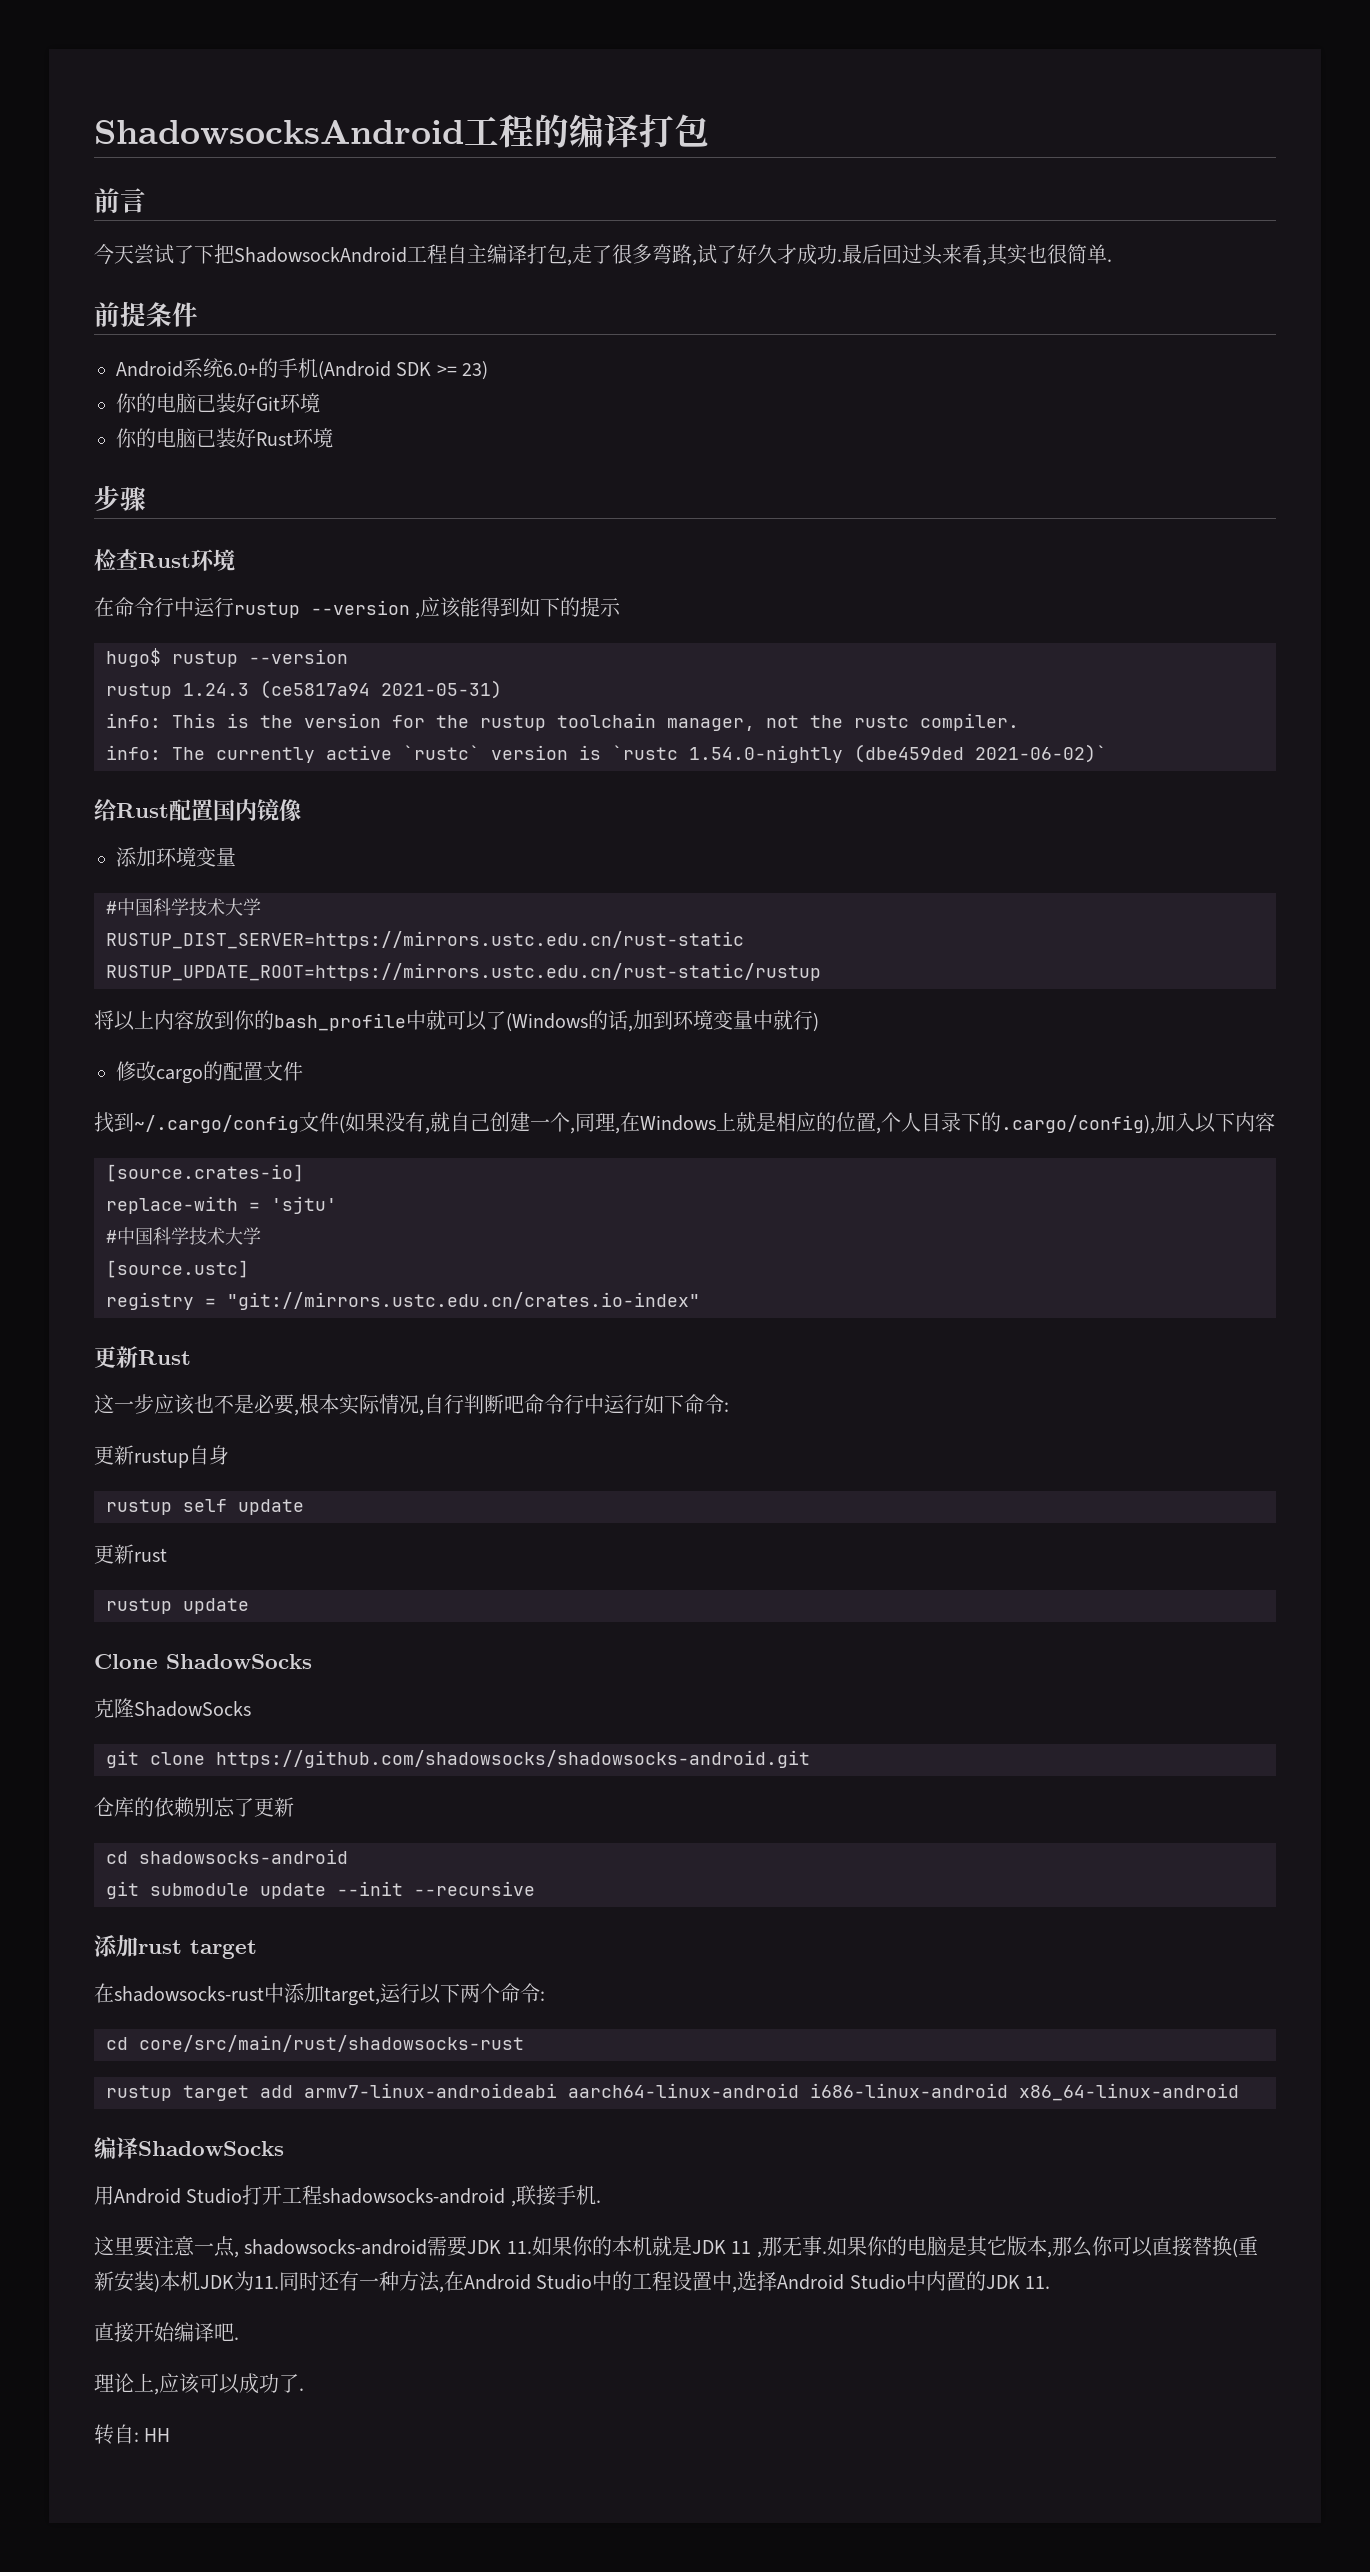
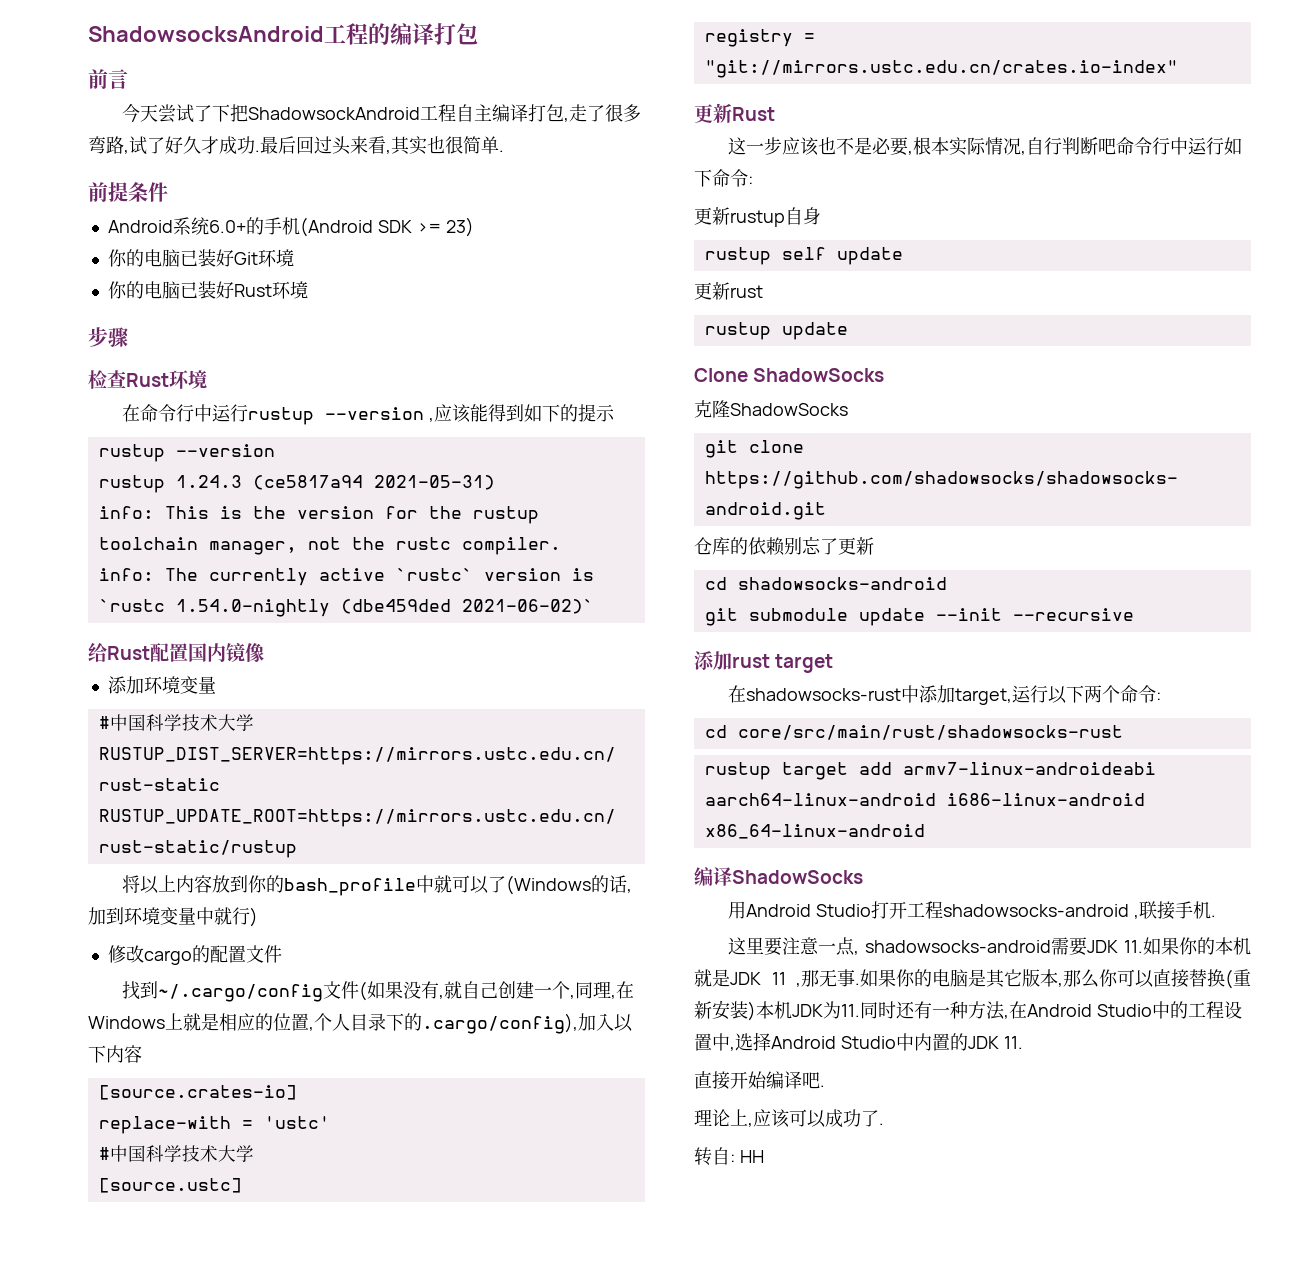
  在命令行中运行rustup --version ,应该能得到如下的提示
- hugo$ rustup --version
+ rustup --version
- replace-with = 'sjtu'
+ replace-with = 'ustc'

